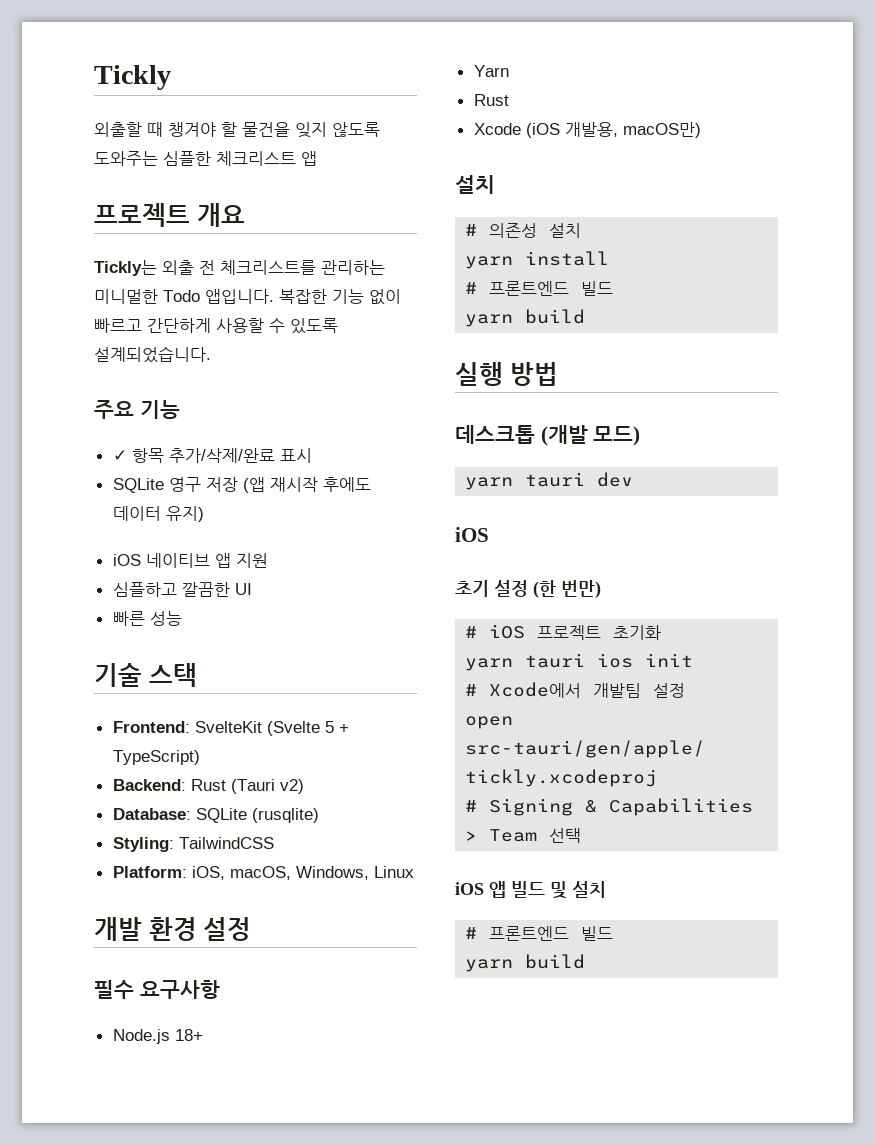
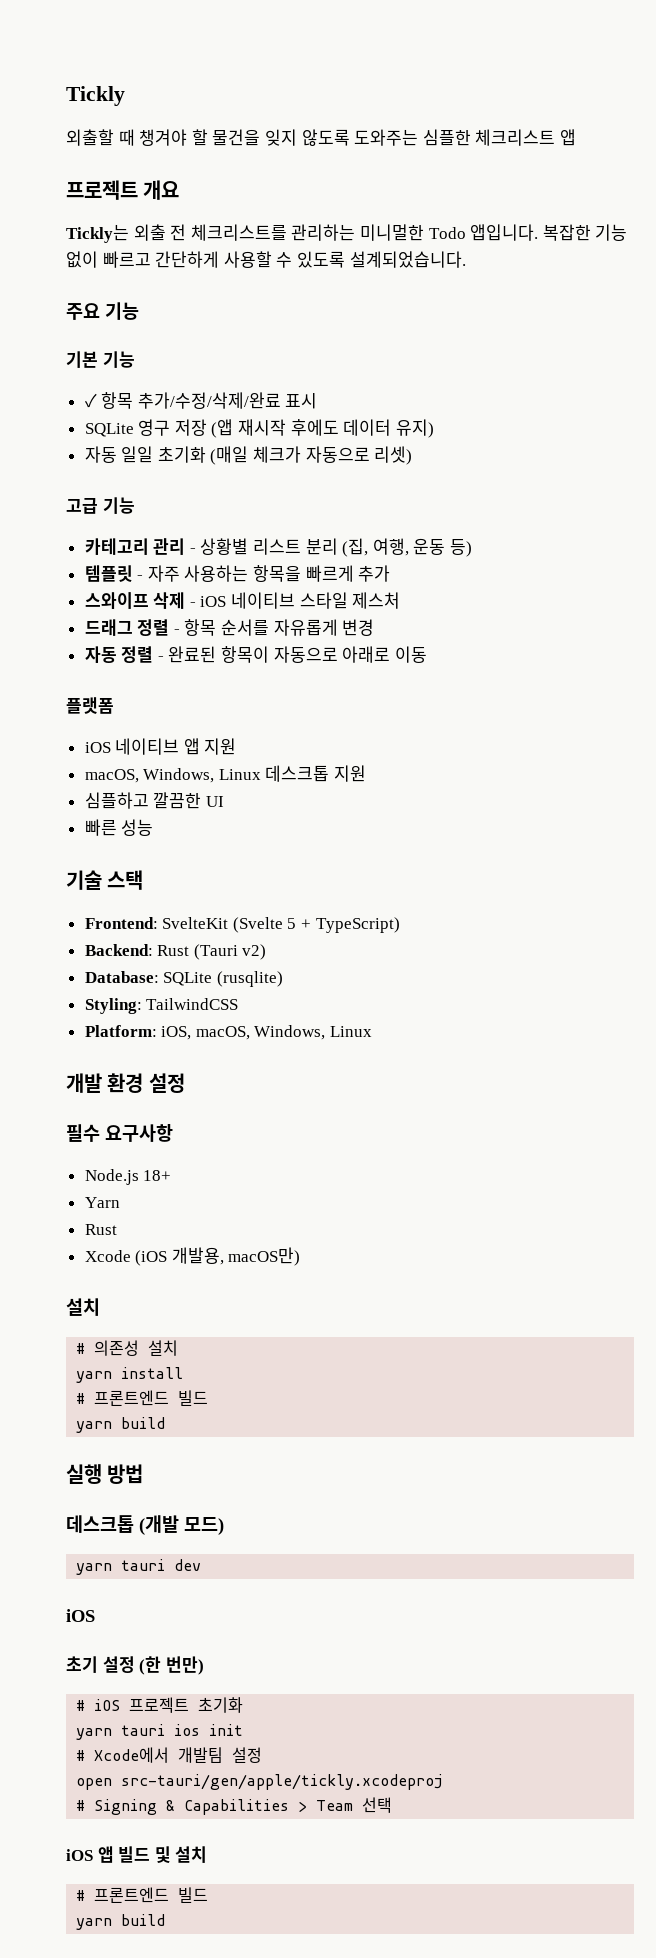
+ 기본 기능
- ✓ 항목 추가/삭제/완료 표시
+ ✓ 항목 추가/수정/삭제/완료 표시
+ 자동 일일 초기화 (매일 체크가 자동으로 리셋)
+ 고급 기능
+ 카테고리 관리 - 상황별 리스트 분리 (집, 여행, 운동 등)
+ 템플릿 - 자주 사용하는 항목을 빠르게 추가
+ 스와이프 삭제 - iOS 네이티브 스타일 제스처
+ 드래그 정렬 - 항목 순서를 자유롭게 변경
+ 자동 정렬 - 완료된 항목이 자동으로 아래로 이동
+ 플랫폼
+ macOS, Windows, Linux 데스크톱 지원

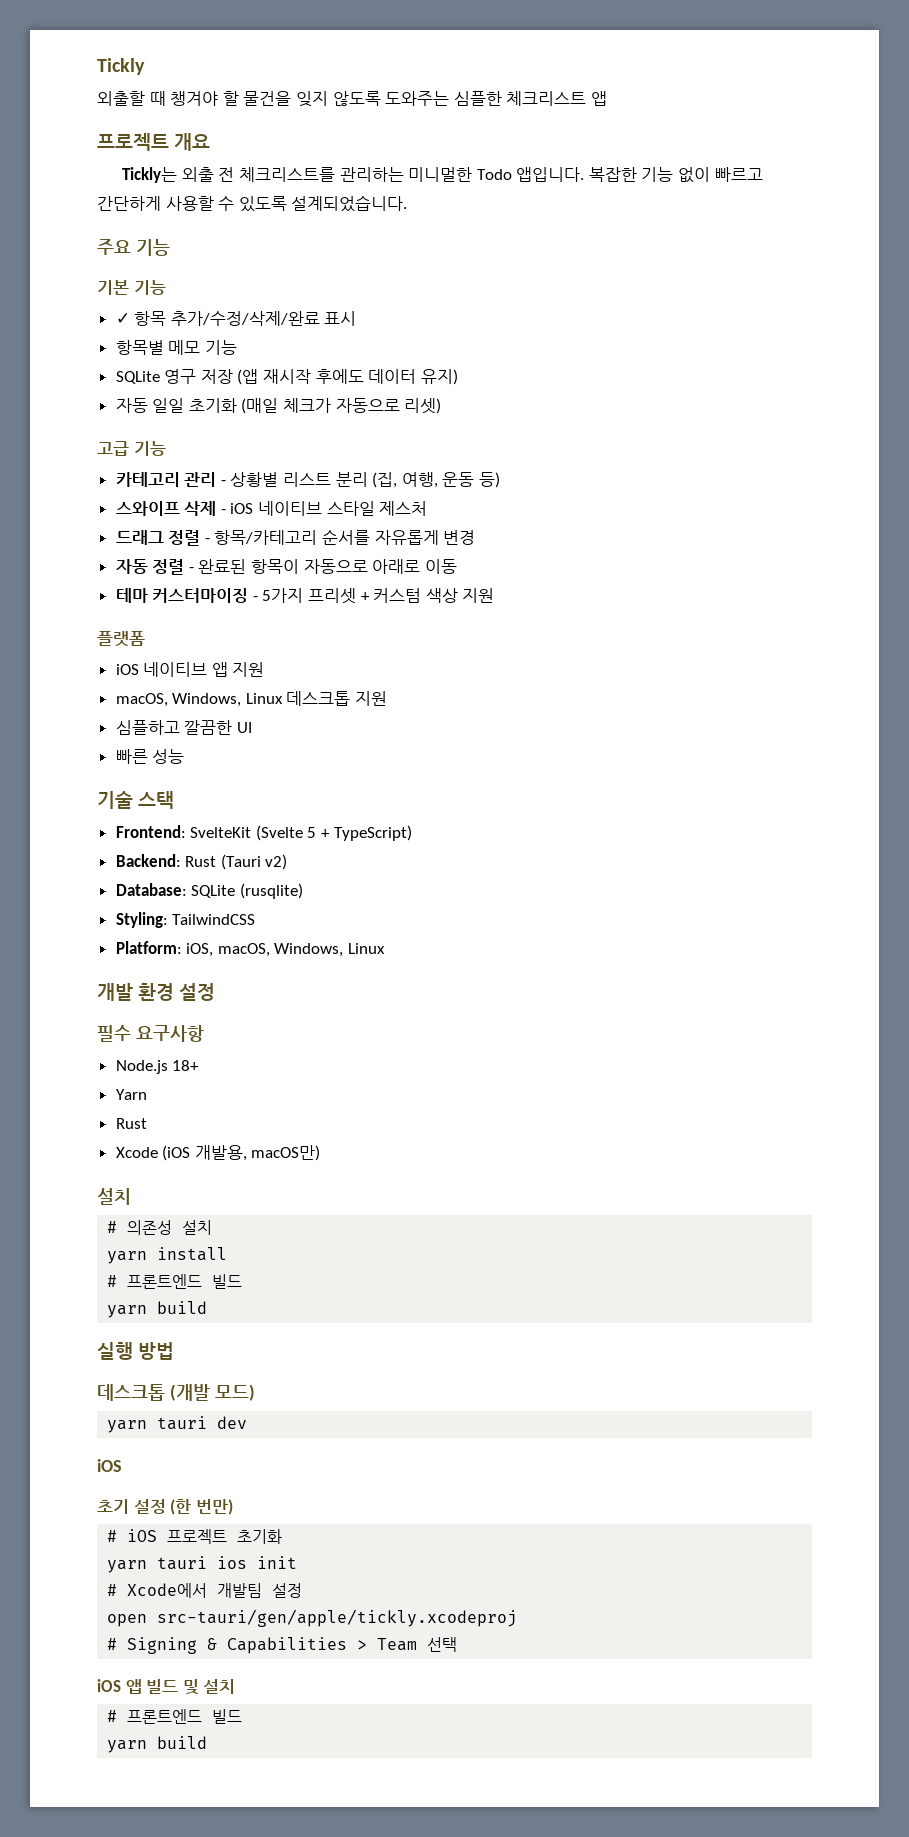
+ 항목별 메모 기능
- 템플릿 - 자주 사용하는 항목을 빠르게 추가
- 드래그 정렬 - 항목 순서를 자유롭게 변경
+ 드래그 정렬 - 항목/카테고리 순서를 자유롭게 변경
+ 테마 커스터마이징 - 5가지 프리셋 + 커스텀 색상 지원

